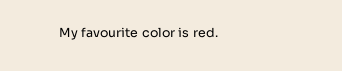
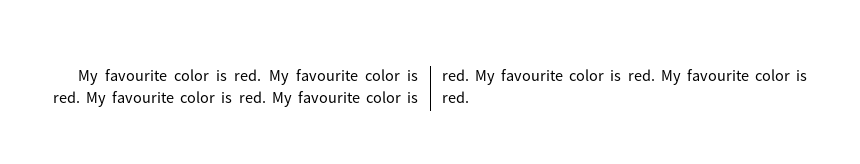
- My favourite color is red.
+ My favourite color is red. My favourite color is red. My favourite color is red. My favourite color is red. My favourite color is red. My favourite color is red.

